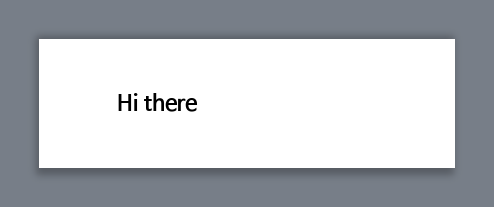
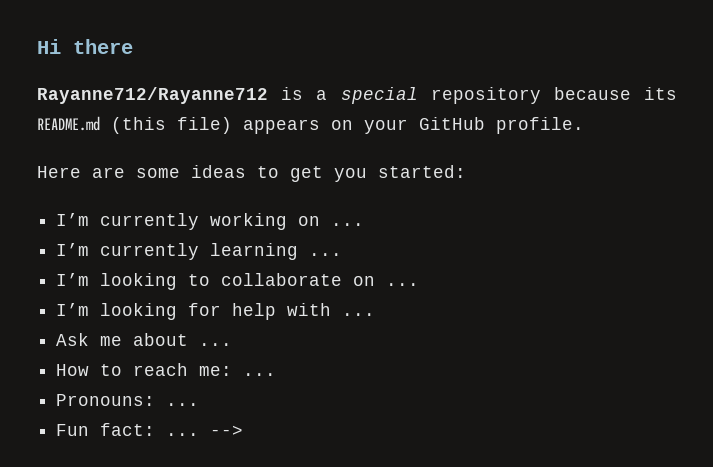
+ Rayanne712/Rayanne712 is a special repository because its README.md (this file) appears on your GitHub profile.
+ Here are some ideas to get you started:
+ I’m currently working on ...
+ I’m currently learning ...
+ I’m looking to collaborate on ...
+ I’m looking for help with ...
+ Ask me about ...
+ How to reach me: ...
+ Pronouns: ...
+ Fun fact: ... -->

